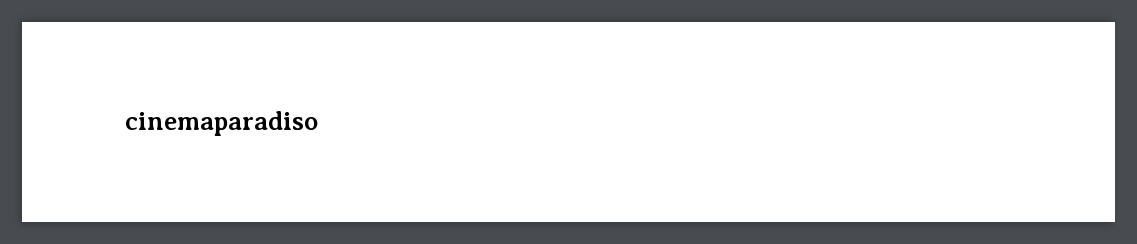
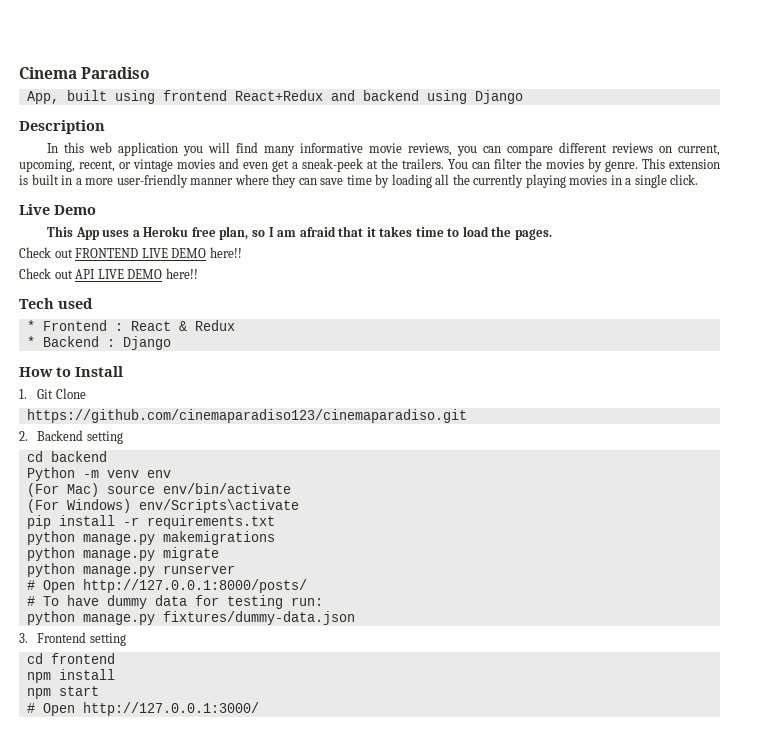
- cinemaparadiso
+ Cinema Paradiso
+ App, built using frontend React+Redux and backend using Django
+ Description
+ In this web application you will find many informative movie reviews, you can compare different reviews on current, upcoming, recent, or vintage movies and even get a sneak-peek at the trailers. You can filter the movies by genre. This extension is built in a more user-friendly manner where they can save time by loading all the currently playing movies in a single click.
+ Live Demo
+ This App uses a Heroku free plan, so I am afraid that it takes time to load the pages.
+ Check out FRONTEND LIVE DEMO here!!
+ Check out API LIVE DEMO here!!
+ Tech used
+ * Frontend : React & Redux
+ * Backend : Django
+ How to Install
+ 1. Git Clone
+ https://github.com/cinemaparadiso123/cinemaparadiso.git
+ 2. Backend setting
+ cd backend
+ Python -m venv env
+ (For Mac) source env/bin/activate
+ (For Windows) env/Scripts\activate
+ pip install -r requirements.txt
+ python manage.py makemigrations
+ python manage.py migrate
+ python manage.py runserver
+ # Open http://127.0.0.1:8000/posts/
+ # To have dummy data for testing run:
+ python manage.py fixtures/dummy-data.json
+ 3. Frontend setting
+ cd frontend
+ npm install
+ npm start
+ # Open http://127.0.0.1:3000/

